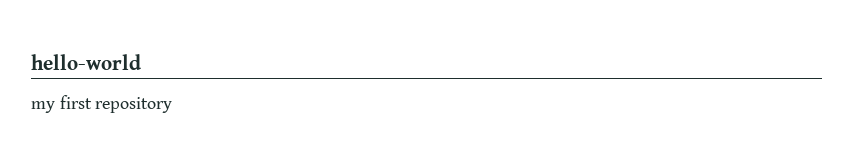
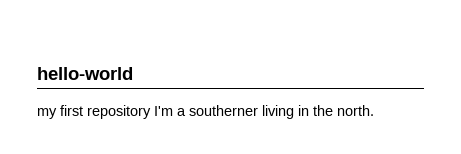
- my first repository
+ my first repository I'm a southerner living in the north.

